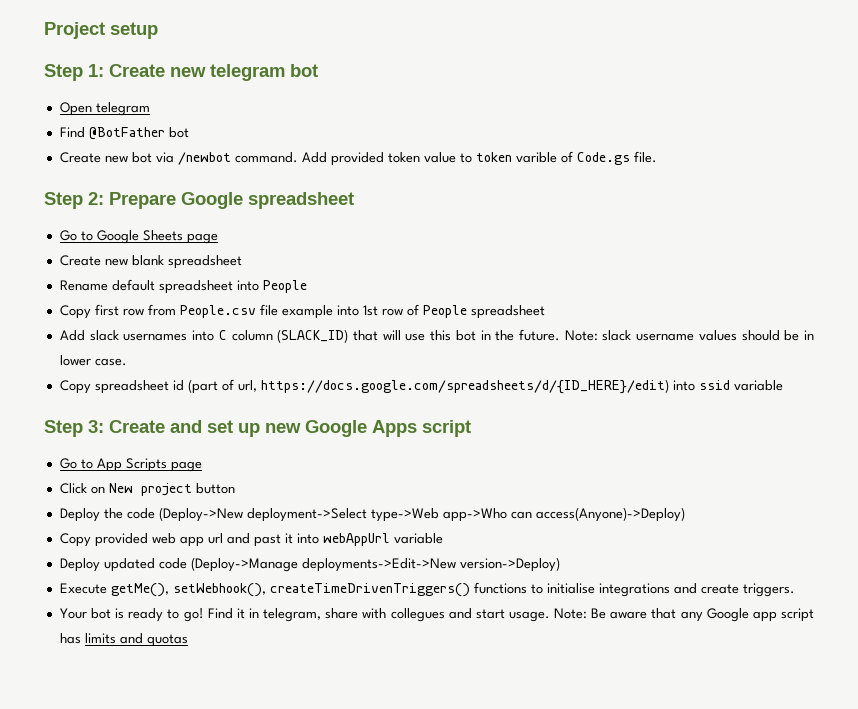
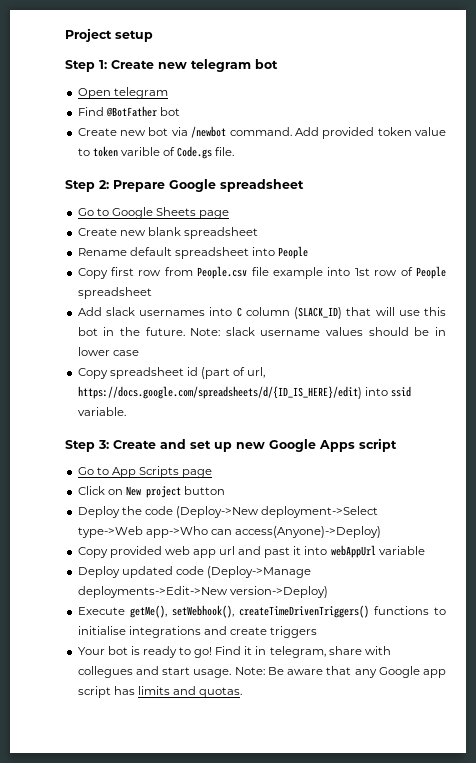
- Note: slack username values should be in lower case.
+ Note: slack username values should be in lower case
- Copy spreadsheet id (part of url, https://docs.google.com/spreadsheets/d/{ID_HERE}/edit) into ssid variable
+ Copy spreadsheet id (part of url, https://docs.google.com/spreadsheets/d/{ID_IS_HERE}/edit) into ssid variable.
- Execute getMe(), setWebhook(), createTimeDrivenTriggers() functions to initialise integrations and create triggers.
+ Execute getMe(), setWebhook(), createTimeDrivenTriggers() functions to initialise integrations and create triggers
- Note: Be aware that any Google app script has limits and quotas
+ Note: Be aware that any Google app script has limits and quotas.

